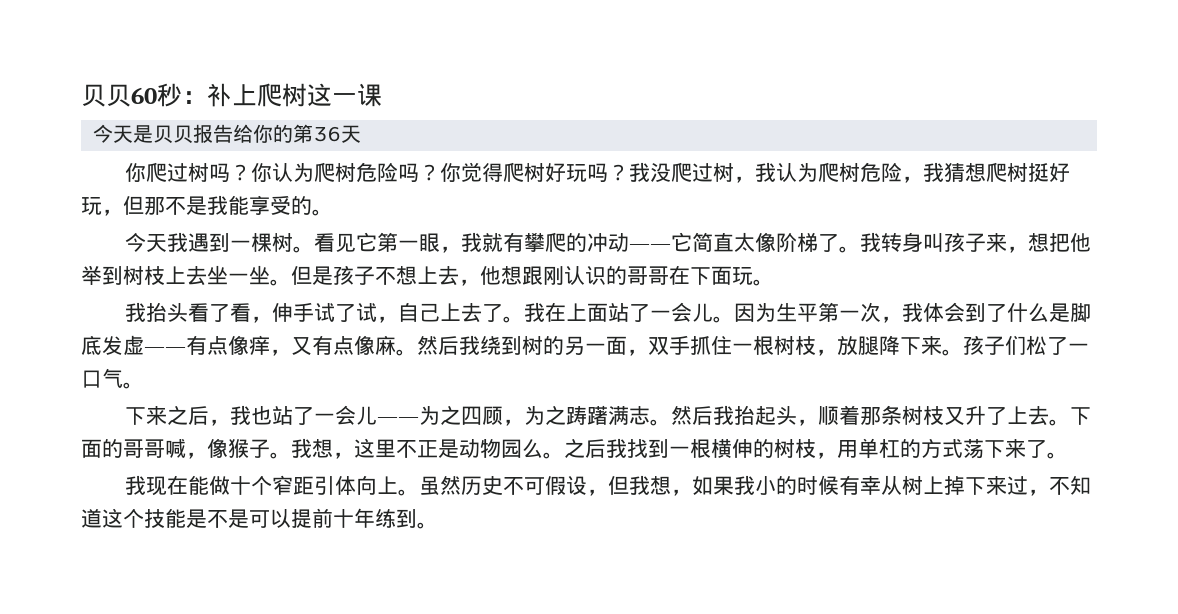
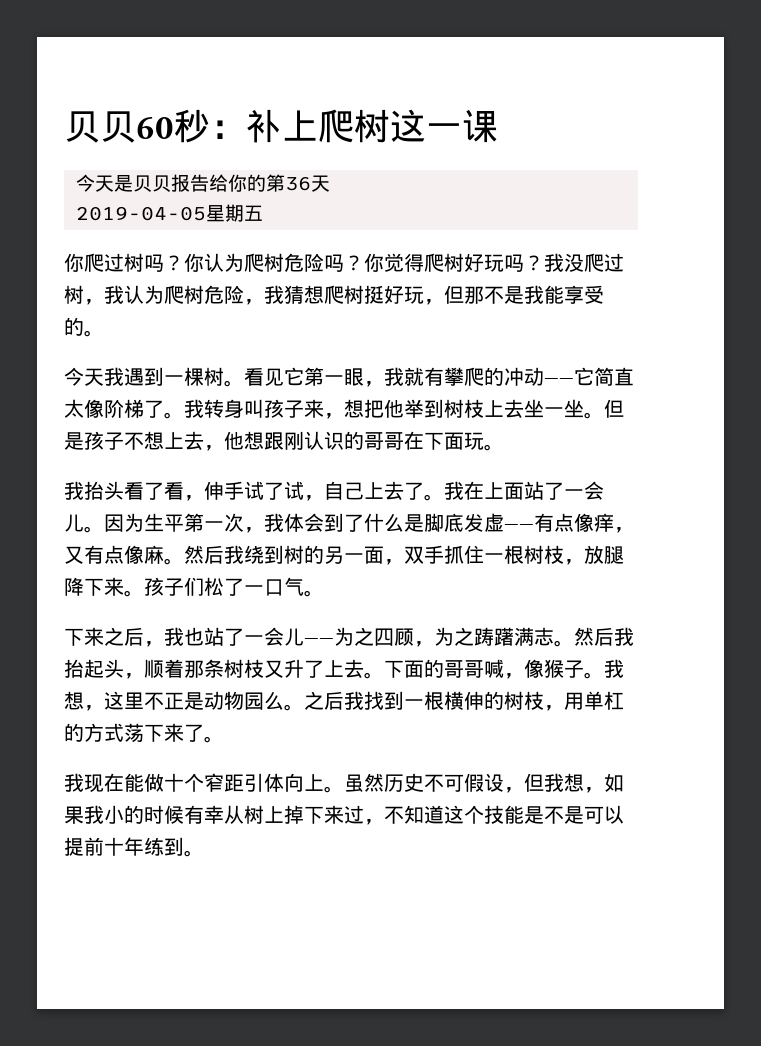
+ 2019-04-05星期五

